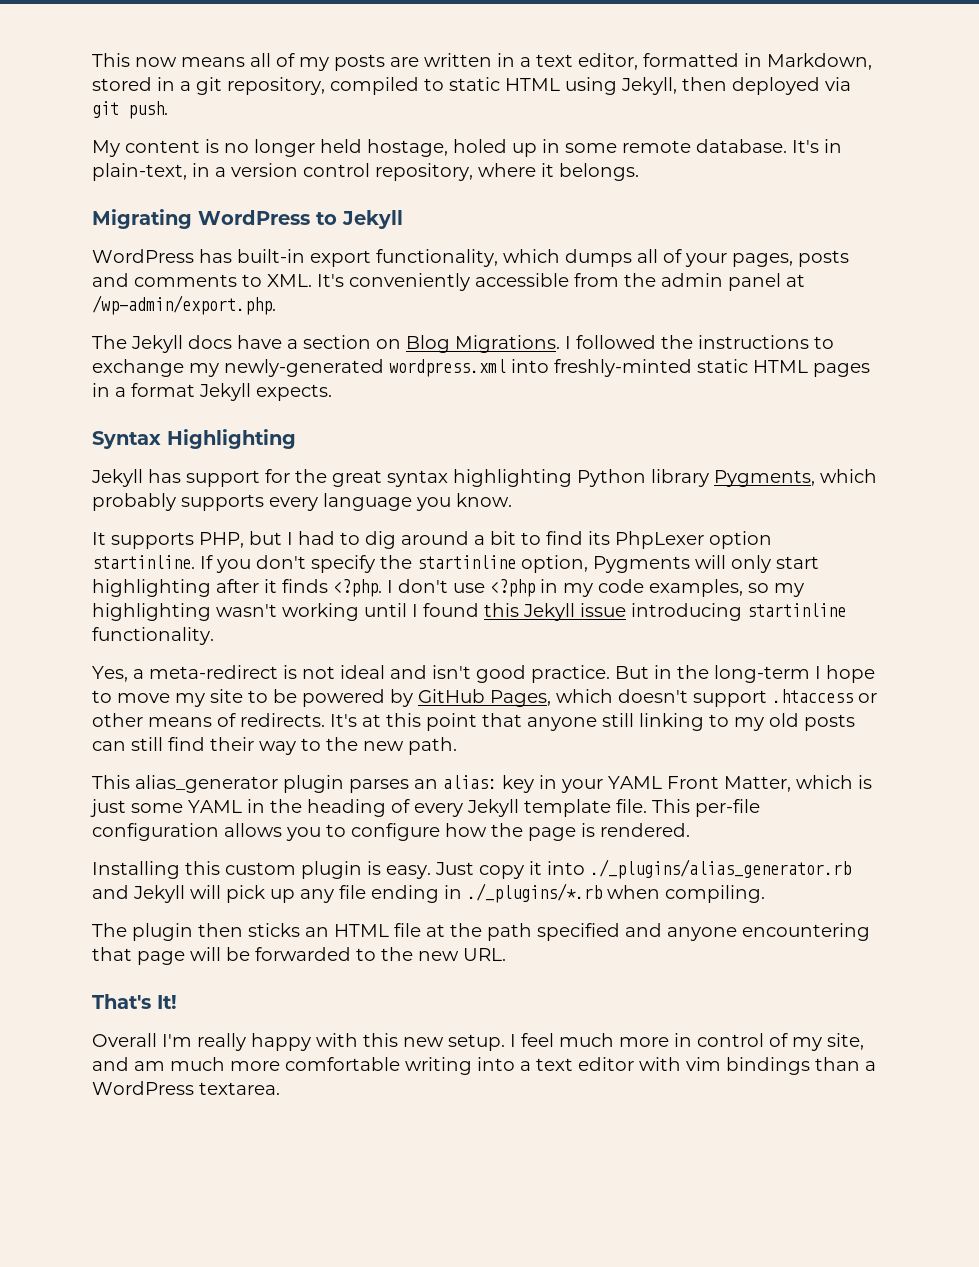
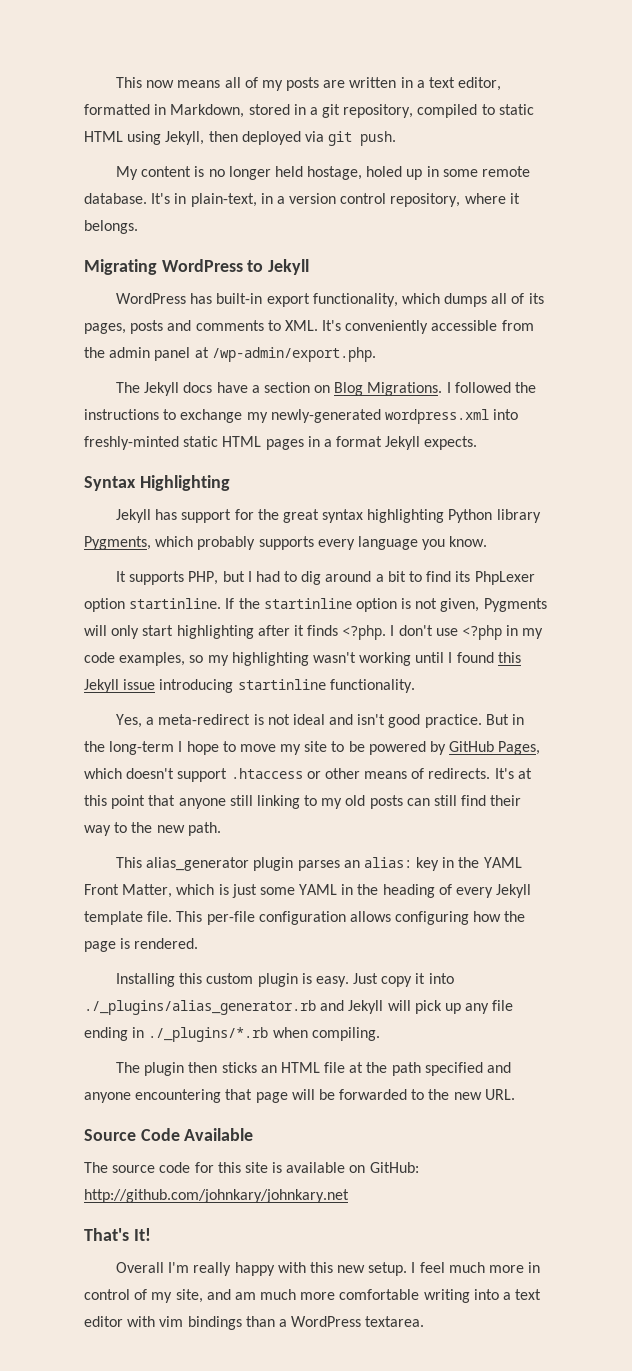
- WordPress has built-in export functionality, which dumps all of your pages, posts and comments to XML. It's conveniently accessible from the admin panel at /wp-admin/export.php.
+ WordPress has built-in export functionality, which dumps all of its pages, posts and comments to XML. It's conveniently accessible from the admin panel at /wp-admin/export.php.
- If you don't specify the startinline option, Pygments will only start highlighting after it finds <?php.
+ If the startinline option is not given, Pygments will only start highlighting after it finds <?php.
- This alias_generator plugin parses an alias: key in your YAML Front Matter, which is just some YAML in the heading of every Jekyll template file.
+ This alias_generator plugin parses an alias: key in the YAML Front Matter, which is just some YAML in the heading of every Jekyll template file.
- This per-file configuration allows you to configure how the page is rendered.
+ This per-file configuration allows configuring how the page is rendered.
+ Source Code Available
+ The source code for this site is available on GitHub: http://github.com/johnkary/johnkary.net

